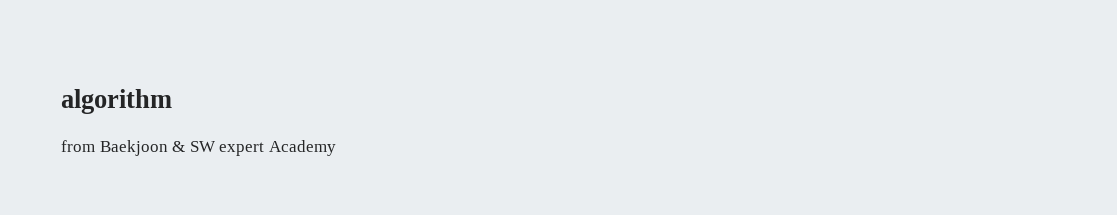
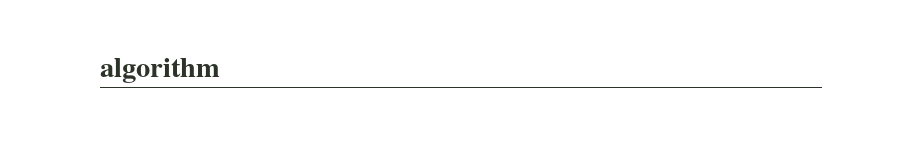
- from Baekjoon & SW expert Academy

